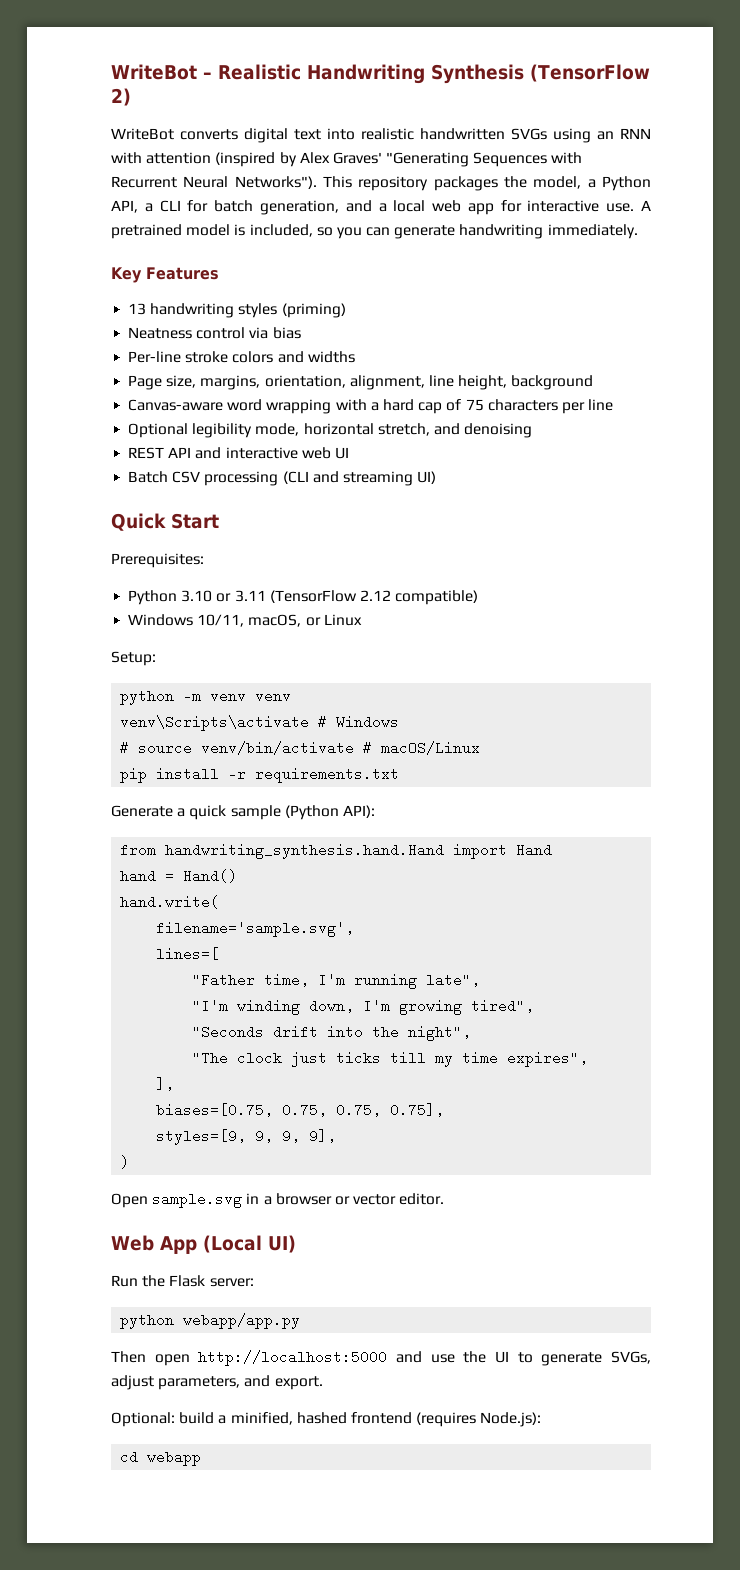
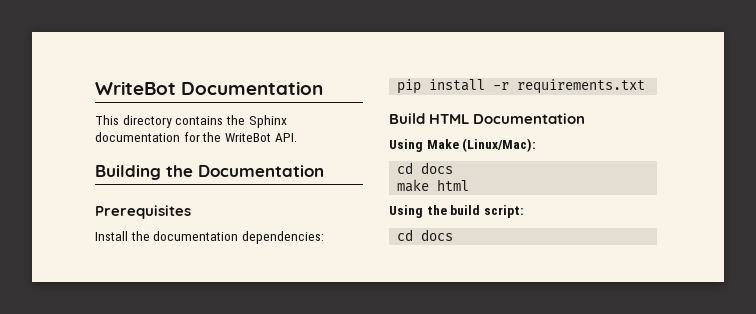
- WriteBot – Realistic Handwriting Synthesis (TensorFlow 2)
- WriteBot converts digital text into realistic handwritten SVGs using an RNN with attention (inspired by Alex Graves' "Generating Sequences with Recurrent Neural Networks"). This repository packages the model, a Python API, a CLI for batch generation, and a local web app for interactive use. A pretrained model is included, so you can generate handwriting immediately.
- Key Features
- 13 handwriting styles (priming)
- Neatness control via bias
- Per-line stroke colors and widths
- Page size, margins, orientation, alignment, line height, background
- Canvas-aware word wrapping with a hard cap of 75 characters per line
- Optional legibility mode, horizontal stretch, and denoising
- REST API and interactive web UI
- Batch CSV processing (CLI and streaming UI)
- Quick Start
- Prerequisites:
- Python 3.10 or 3.11 (TensorFlow 2.12 compatible)
- Windows 10/11, macOS, or Linux
- Setup:
- python -m venv venv
- venv\Scripts\activate # Windows
- # source venv/bin/activate # macOS/Linux
+ WriteBot Documentation
+ This directory contains the Sphinx documentation for the WriteBot API.
+ Building the Documentation
+ Prerequisites
+ Install the documentation dependencies:
  pip install -r requirements.txt
- Generate a quick sample (Python API):
- from handwriting_synthesis.hand.Hand import Hand
- hand = Hand()
- hand.write(
- filename='sample.svg',
- lines=[
- "Father time, I'm running late",
- "I'm winding down, I'm growing tired",
- "Seconds drift into the night",
- "The clock just ticks till my time expires",
- ],
- biases=[0.75, 0.75, 0.75, 0.75],
- styles=[9, 9, 9, 9],
- )
- Open sample.svg in a browser or vector editor.
- Web App (Local UI)
- Run the Flask server:
- python webapp/app.py
- Then open http://localhost:5000 and use the UI to generate SVGs, adjust parameters, and export.
- Optional: build a minified, hashed frontend (requires Node.js):
- cd webapp
+ Build HTML Documentation
+ Using Make (Linux/Mac):
+ cd docs
+ make html
+ Using the build script:
+ cd docs

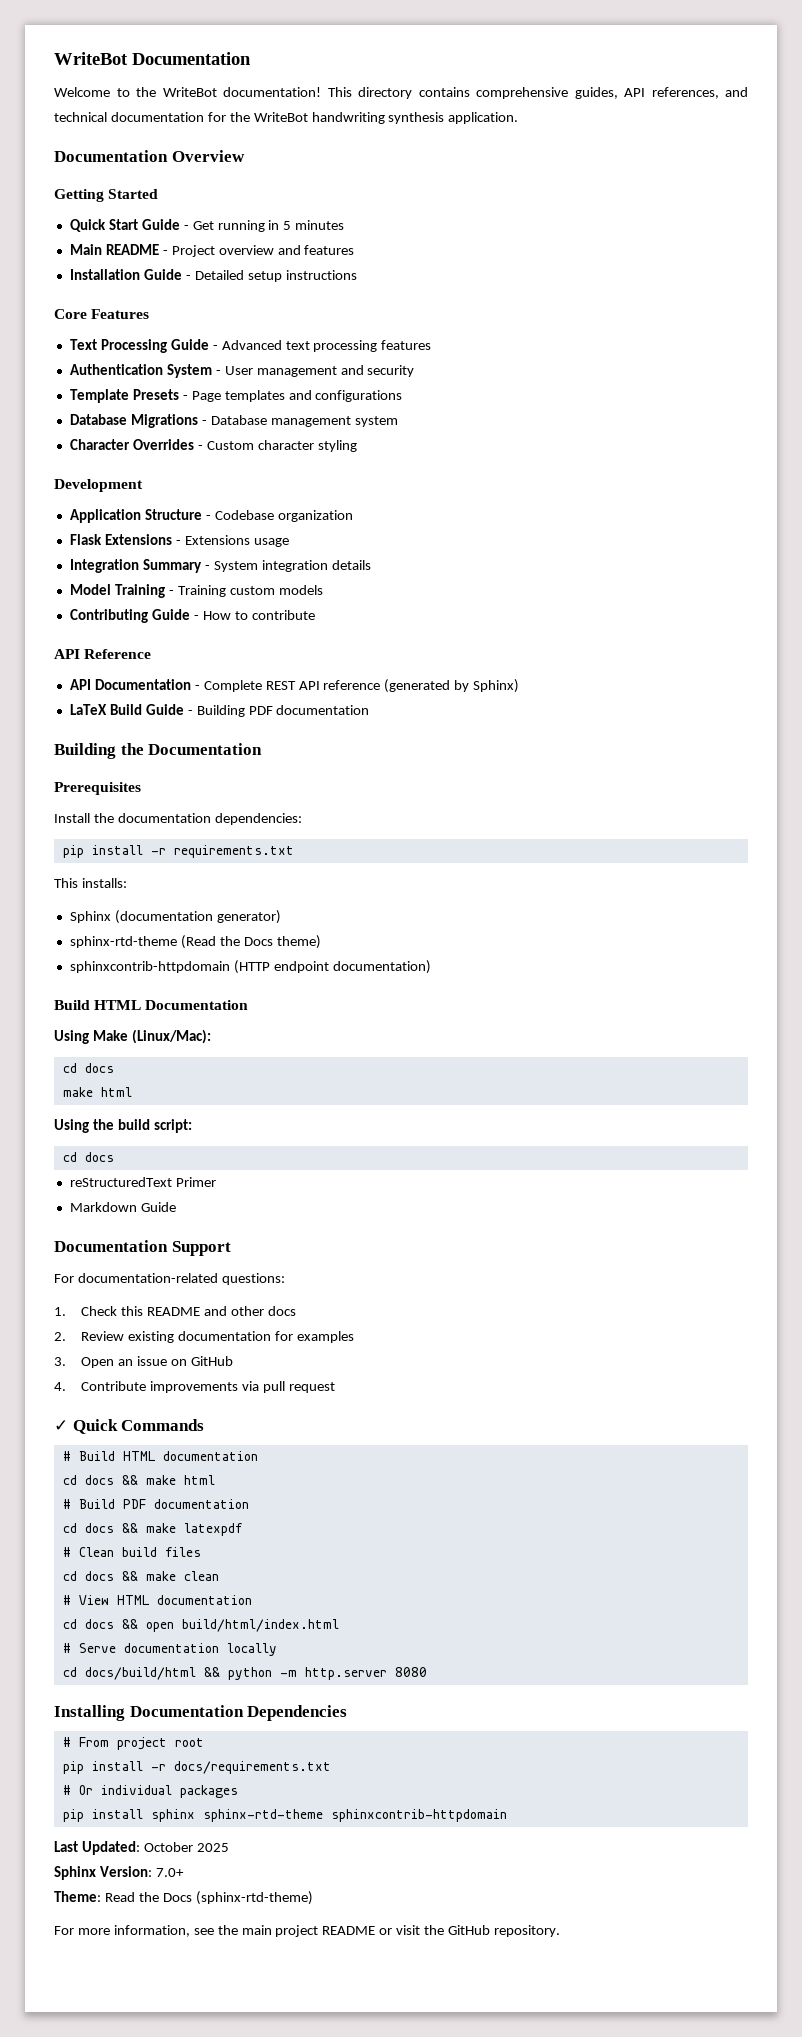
- This directory contains the Sphinx documentation for the WriteBot API.
+ Welcome to the WriteBot documentation! This directory contains comprehensive guides, API references, and technical documentation for the WriteBot handwriting synthesis application.
+ Documentation Overview
+ Getting Started
+ Quick Start Guide - Get running in 5 minutes
+ Main README - Project overview and features
+ Installation Guide - Detailed setup instructions
+ Core Features
+ Text Processing Guide - Advanced text processing features
+ Authentication System - User management and security
+ Template Presets - Page templates and configurations
+ Database Migrations - Database management system
+ Character Overrides - Custom character styling
+ Development
+ Application Structure - Codebase organization
+ Flask Extensions - Extensions usage
+ Integration Summary - System integration details
+ Model Training - Training custom models
+ Contributing Guide - How to contribute
+ API Reference
+ API Documentation - Complete REST API reference (generated by Sphinx)
+ LaTeX Build Guide - Building PDF documentation
+ This installs:
+ Sphinx (documentation generator)
+ sphinx-rtd-theme (Read the Docs theme)
+ sphinxcontrib-httpdomain (HTTP endpoint documentation)
+ reStructuredText Primer
+ Markdown Guide
+ Documentation Support
+ For documentation-related questions:
+ 1. Check this README and other docs
+ 2. Review existing documentation for examples
+ 3. Open an issue on GitHub
+ 4. Contribute improvements via pull request
+ ✓ Quick Commands
+ # Build HTML documentation
+ cd docs && make html
+ # Build PDF documentation
+ cd docs && make latexpdf
+ # Clean build files
+ cd docs && make clean
+ # View HTML documentation
+ cd docs && open build/html/index.html
+ # Serve documentation locally
+ cd docs/build/html && python -m http.server 8080
+ Installing Documentation Dependencies
+ # From project root
+ pip install -r docs/requirements.txt
+ # Or individual packages
+ pip install sphinx sphinx-rtd-theme sphinxcontrib-httpdomain
+ Last Updated: October 2025
+ Sphinx Version: 7.0+
+ Theme: Read the Docs (sphinx-rtd-theme)
+ For more information, see the main project README or visit the GitHub repository.

